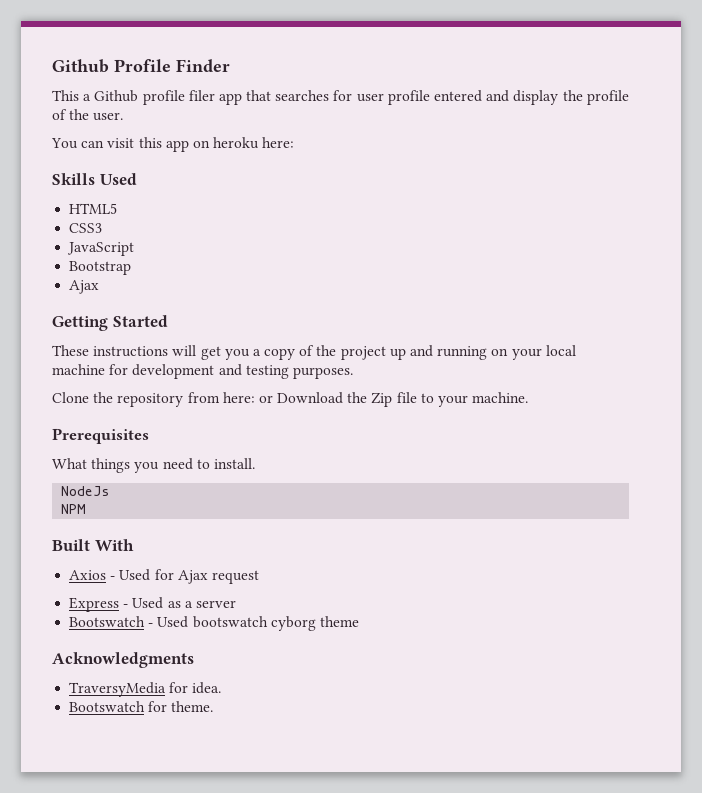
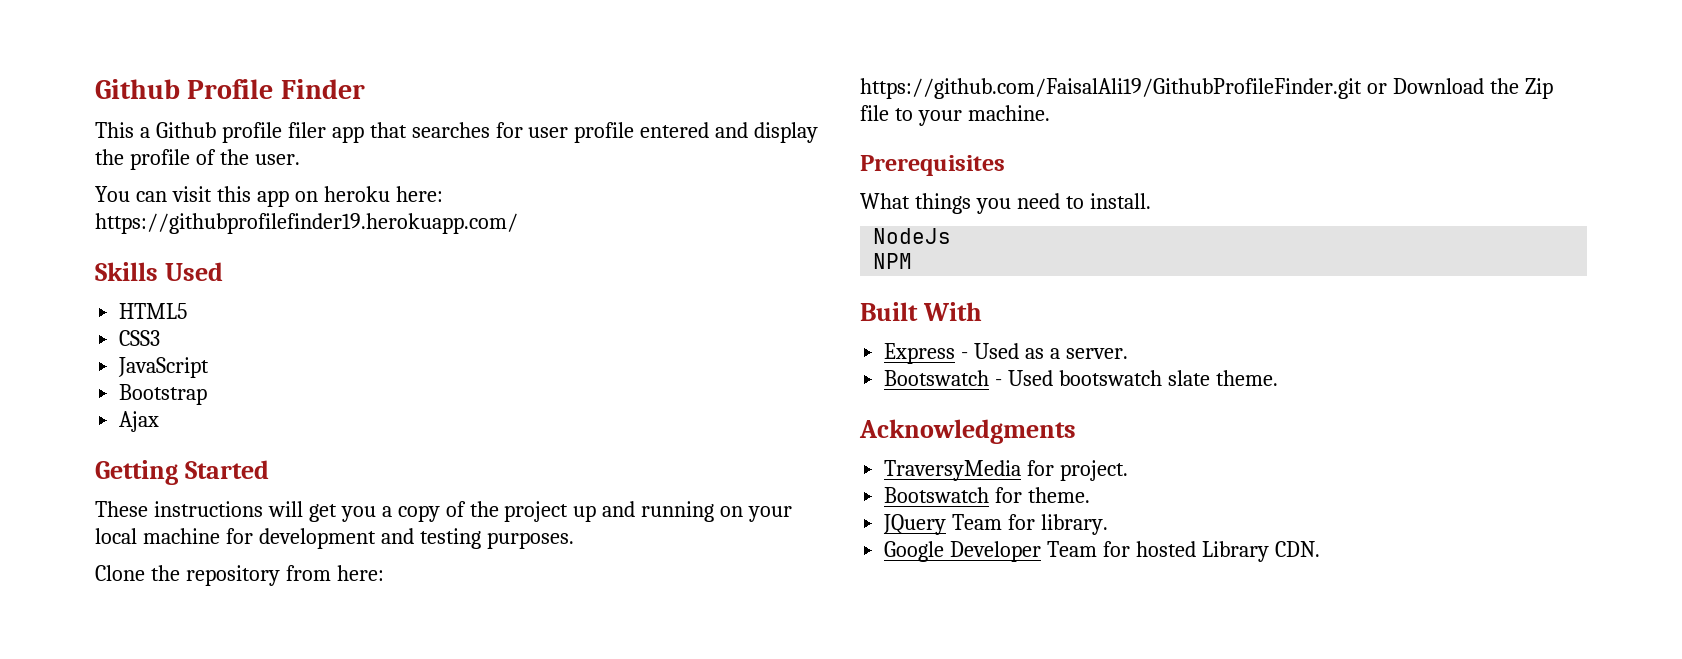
- You can visit this app on heroku here:
+ You can visit this app on heroku here: https://githubprofilefinder19.herokuapp.com/
- Clone the repository from here: or Download the Zip file to your machine.
+ Clone the repository from here: https://github.com/FaisalAli19/GithubProfileFinder.git or Download the Zip file to your machine.
- Axios - Used for Ajax request
- Express - Used as a server
+ Express - Used as a server.
- Bootswatch - Used bootswatch cyborg theme
+ Bootswatch - Used bootswatch slate theme.
- TraversyMedia for idea.
+ TraversyMedia for project.
+ JQuery Team for library.
+ Google Developer Team for hosted Library CDN.

